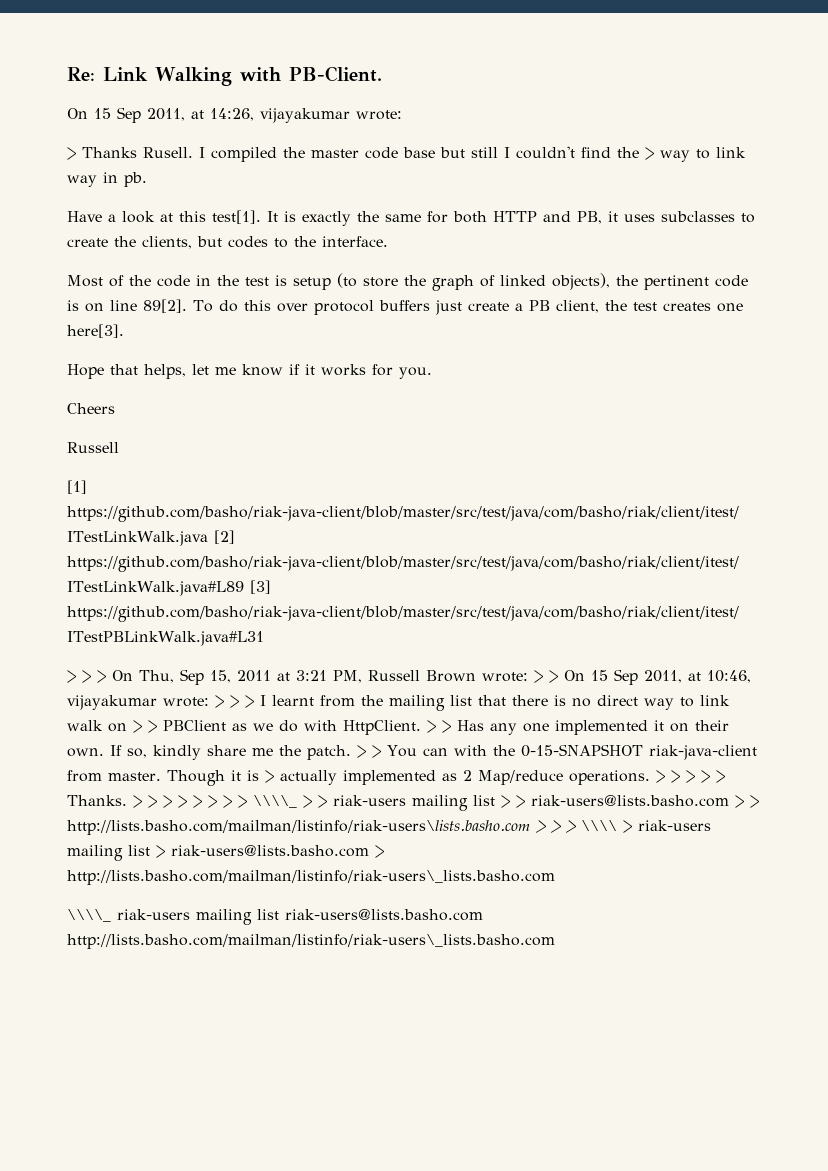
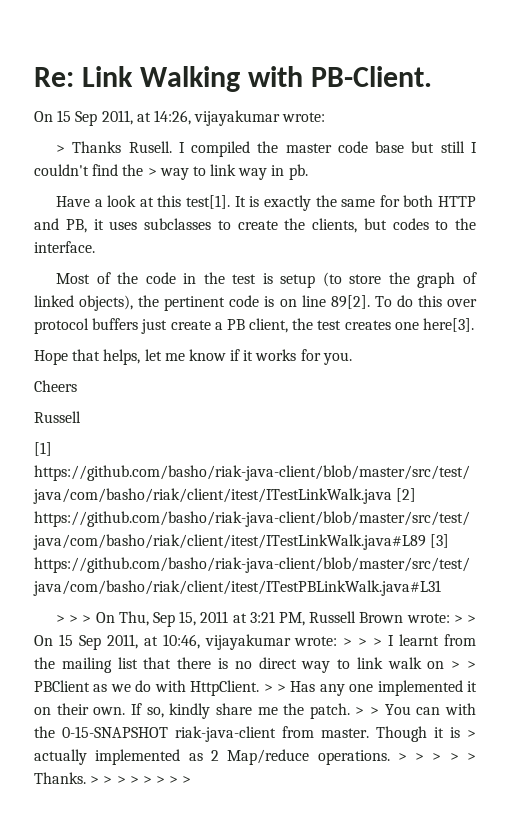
- > > > > > > > > \\\\_ > > riak-users mailing list > > riak-users@lists.basho.com > > http://lists.basho.com/mailman/listinfo/riak-users\lists.basho.com > > > \\\\ > riak-users mailing list > riak-users@lists.basho.com > http://lists.basho.com/mailman/listinfo/riak-users\_lists.basho.com
- \\\\_ riak-users mailing list riak-users@lists.basho.com http://lists.basho.com/mailman/listinfo/riak-users\_lists.basho.com
+ > > > > > > > >

